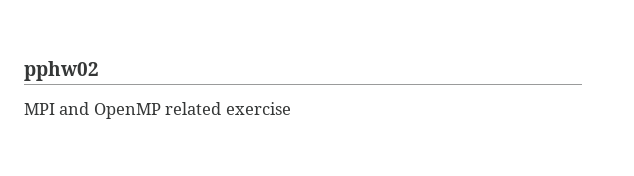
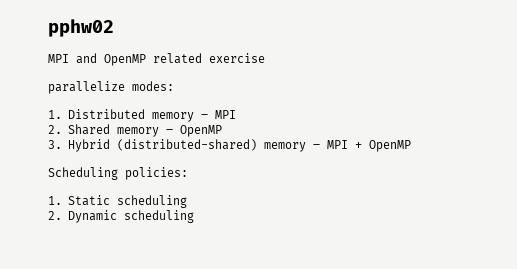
+ parallelize modes:
+ 1. Distributed memory – MPI
+ 2. Shared memory – OpenMP
+ 3. Hybrid (distributed-shared) memory – MPI + OpenMP
+ Scheduling policies:
+ 1. Static scheduling
+ 2. Dynamic scheduling

